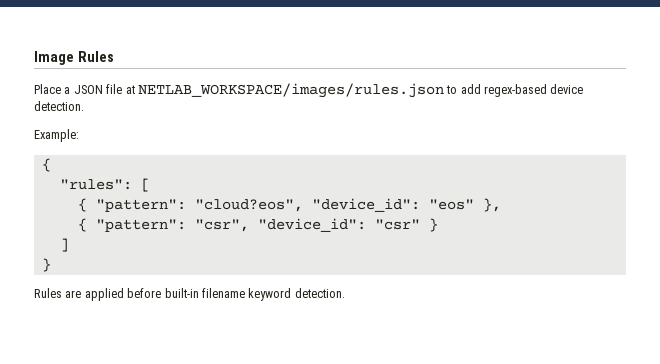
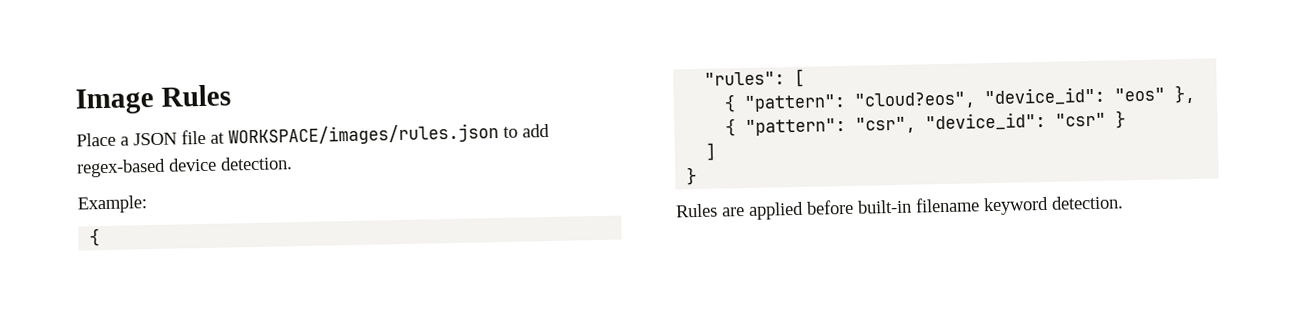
- Place a JSON file at NETLAB_WORKSPACE/images/rules.json to add regex-based device detection.
+ Place a JSON file at WORKSPACE/images/rules.json to add regex-based device detection.

